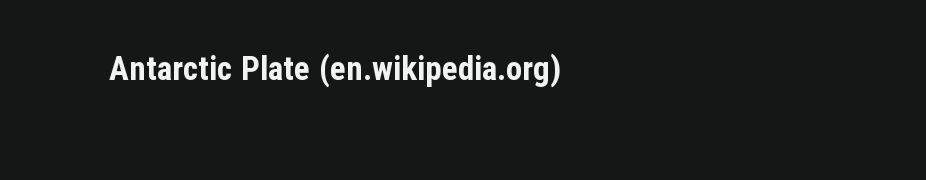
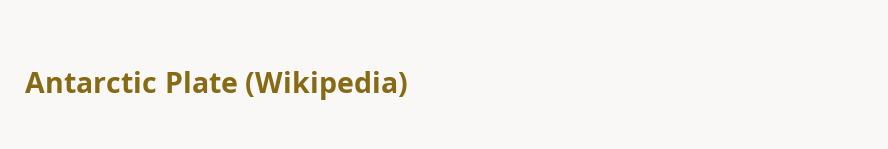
- Antarctic Plate (en.wikipedia.org)
+ Antarctic Plate (Wikipedia)

